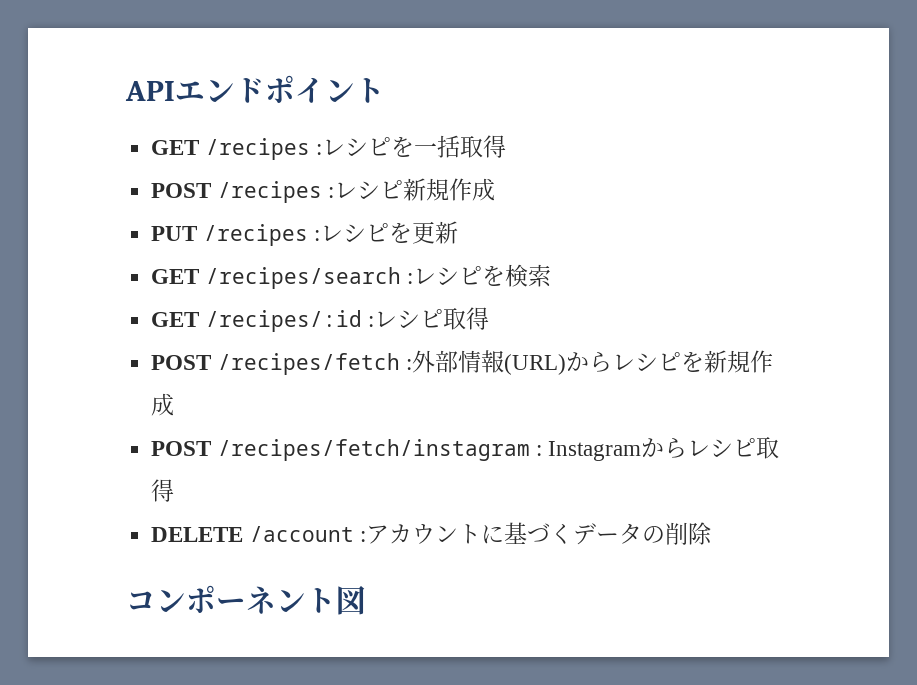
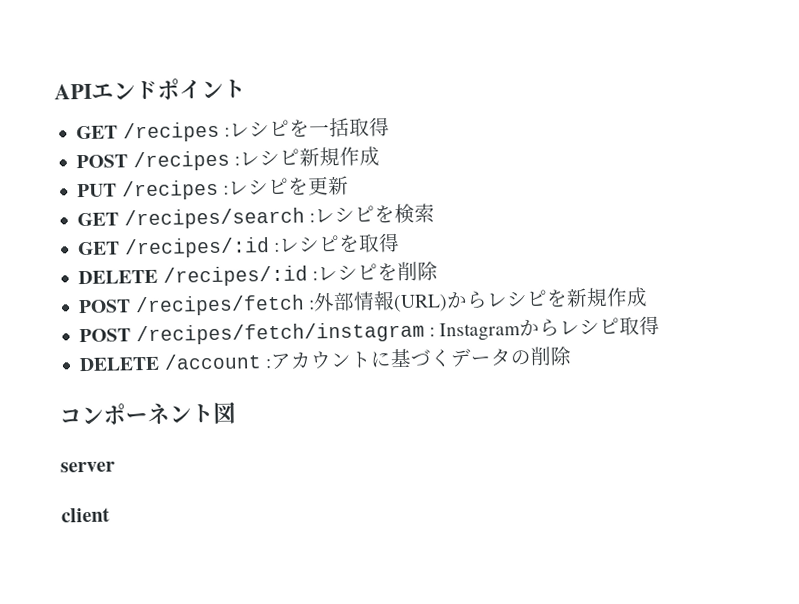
- GET /recipes/:id :レシピ取得
+ GET /recipes/:id :レシピを取得
+ DELETE /recipes/:id :レシピを削除
+ server
+ client

